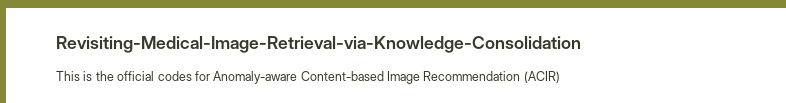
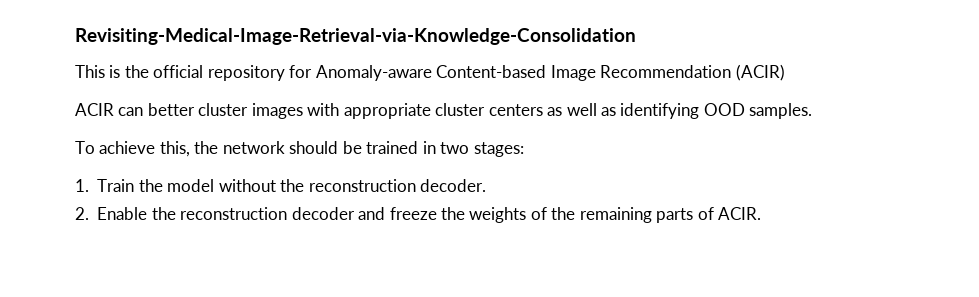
- This is the official codes for Anomaly-aware Content-based Image Recommendation (ACIR)
+ This is the official repository for Anomaly-aware Content-based Image Recommendation (ACIR)
+ ACIR can better cluster images with appropriate cluster centers as well as identifying OOD samples.
+ To achieve this, the network should be trained in two stages:
+ 1. Train the model without the reconstruction decoder.
+ 2. Enable the reconstruction decoder and freeze the weights of the remaining parts of ACIR.

